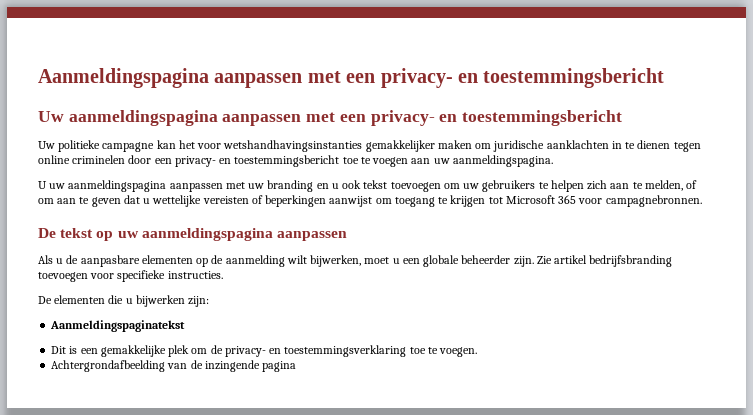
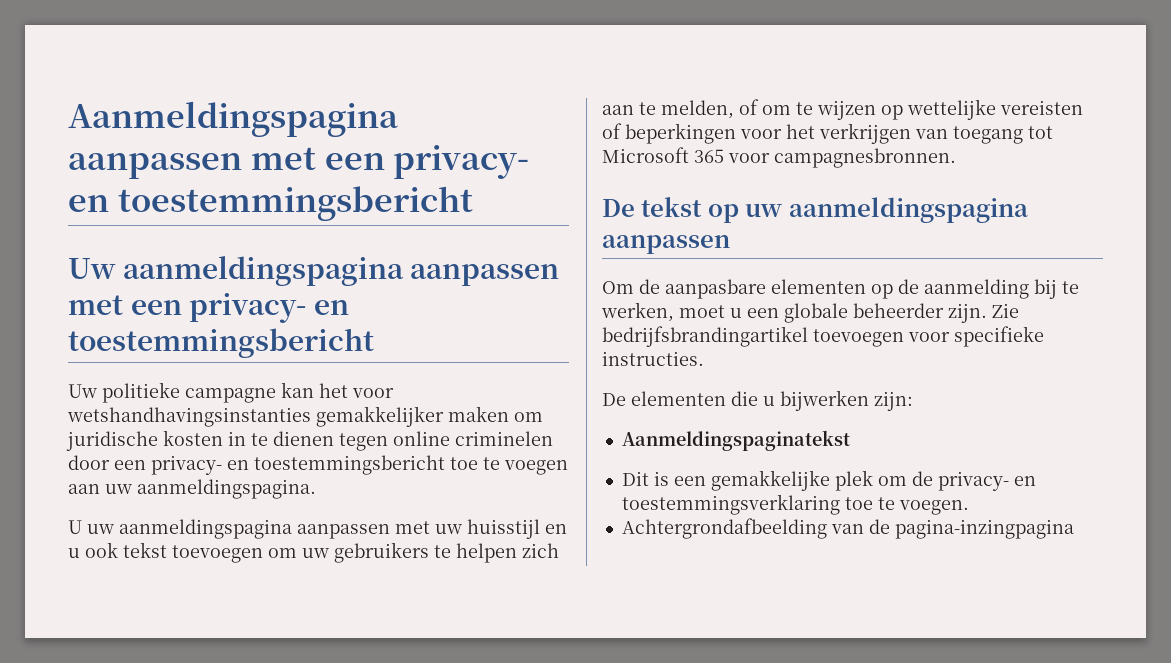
- Uw politieke campagne kan het voor wetshandhavingsinstanties gemakkelijker maken om juridische aanklachten in te dienen tegen online criminelen door een privacy- en toestemmingsbericht toe te voegen aan uw aanmeldingspagina.
+ Uw politieke campagne kan het voor wetshandhavingsinstanties gemakkelijker maken om juridische kosten in te dienen tegen online criminelen door een privacy- en toestemmingsbericht toe te voegen aan uw aanmeldingspagina.
- U uw aanmeldingspagina aanpassen met uw branding en u ook tekst toevoegen om uw gebruikers te helpen zich aan te melden, of om aan te geven dat u wettelijke vereisten of beperkingen aanwijst om toegang te krijgen tot Microsoft 365 voor campagnebronnen.
+ U uw aanmeldingspagina aanpassen met uw huisstijl en u ook tekst toevoegen om uw gebruikers te helpen zich aan te melden, of om te wijzen op wettelijke vereisten of beperkingen voor het verkrijgen van toegang tot Microsoft 365 voor campagnesbronnen.
- Als u de aanpasbare elementen op de aanmelding wilt bijwerken, moet u een globale beheerder zijn.
+ Om de aanpasbare elementen op de aanmelding bij te werken, moet u een globale beheerder zijn.
- Zie artikel bedrijfsbranding toevoegen voor specifieke instructies.
+ Zie bedrijfsbrandingartikel toevoegen voor specifieke instructies.
- Achtergrondafbeelding van de inzingende pagina
+ Achtergrondafbeelding van de pagina-inzingpagina

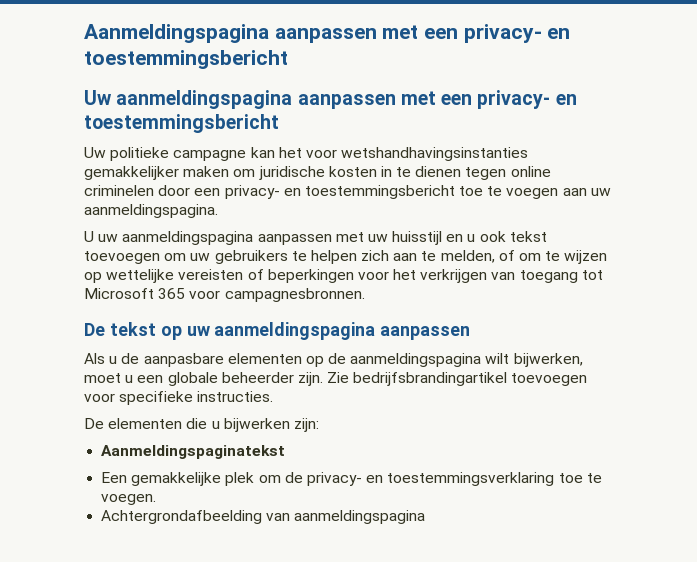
- Om de aanpasbare elementen op de aanmelding bij te werken, moet u een globale beheerder zijn.
+ Als u de aanpasbare elementen op de aanmeldingspagina wilt bijwerken, moet u een globale beheerder zijn.
- Dit is een gemakkelijke plek om de privacy- en toestemmingsverklaring toe te voegen.
+ Een gemakkelijke plek om de privacy- en toestemmingsverklaring toe te voegen.
- Achtergrondafbeelding van de pagina-inzingpagina
+ Achtergrondafbeelding van aanmeldingspagina

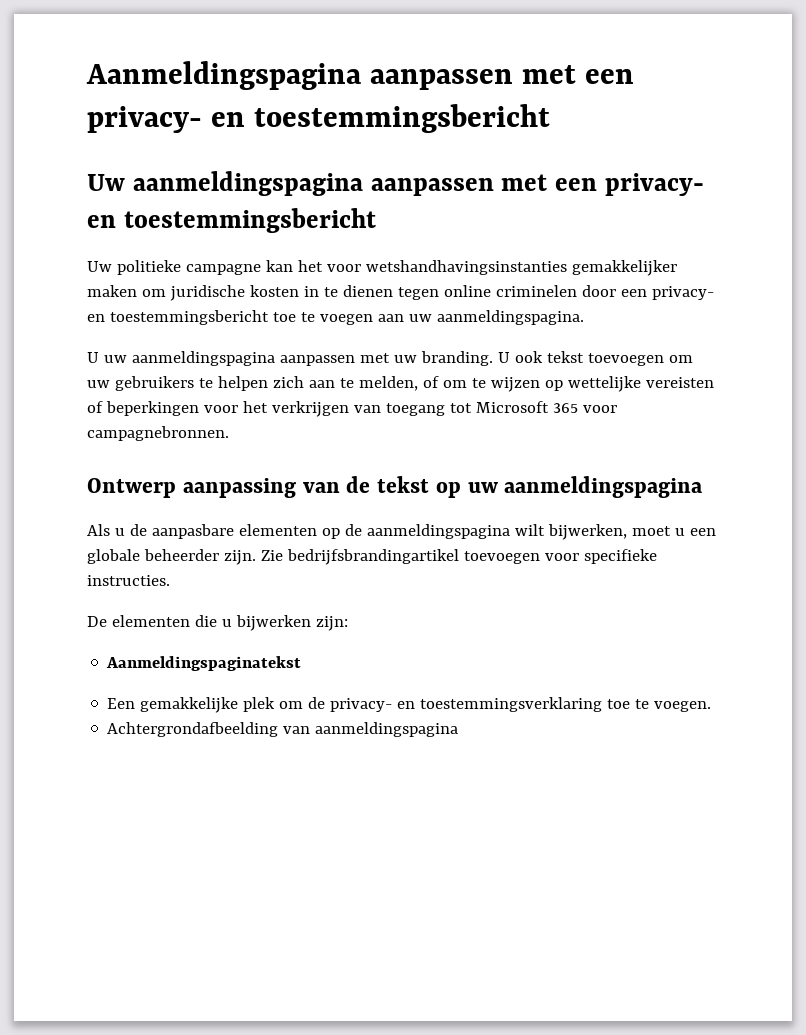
- U uw aanmeldingspagina aanpassen met uw huisstijl en u ook tekst toevoegen om uw gebruikers te helpen zich aan te melden, of om te wijzen op wettelijke vereisten of beperkingen voor het verkrijgen van toegang tot Microsoft 365 voor campagnesbronnen.
- De tekst op uw aanmeldingspagina aanpassen
+ U uw aanmeldingspagina aanpassen met uw branding. U ook tekst toevoegen om uw gebruikers te helpen zich aan te melden, of om te wijzen op wettelijke vereisten of beperkingen voor het verkrijgen van toegang tot Microsoft 365 voor campagnebronnen.
+ Ontwerp aanpassing van de tekst op uw aanmeldingspagina

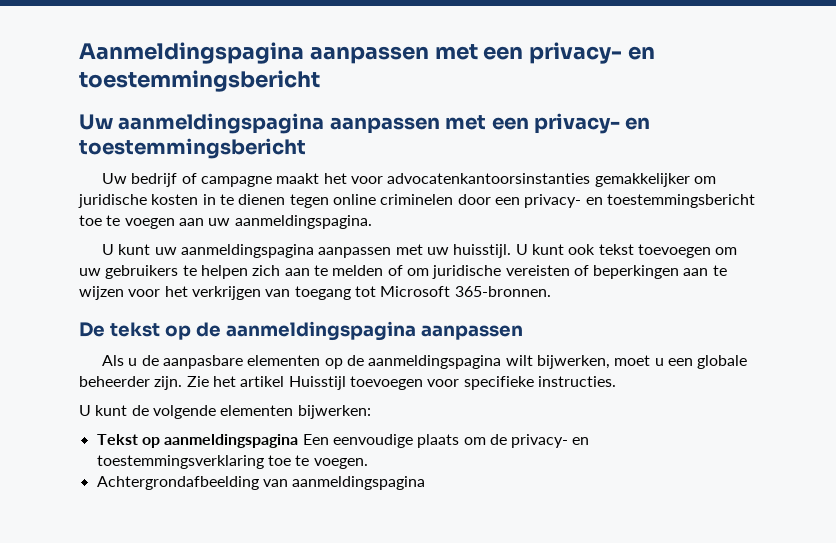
- Uw politieke campagne kan het voor wetshandhavingsinstanties gemakkelijker maken om juridische kosten in te dienen tegen online criminelen door een privacy- en toestemmingsbericht toe te voegen aan uw aanmeldingspagina.
+ Uw bedrijf of campagne maakt het voor advocatenkantoorsinstanties gemakkelijker om juridische kosten in te dienen tegen online criminelen door een privacy- en toestemmingsbericht toe te voegen aan uw aanmeldingspagina.
- U uw aanmeldingspagina aanpassen met uw branding. U ook tekst toevoegen om uw gebruikers te helpen zich aan te melden, of om te wijzen op wettelijke vereisten of beperkingen voor het verkrijgen van toegang tot Microsoft 365 voor campagnebronnen.
- Ontwerp aanpassing van de tekst op uw aanmeldingspagina
+ U kunt uw aanmeldingspagina aanpassen met uw huisstijl. U kunt ook tekst toevoegen om uw gebruikers te helpen zich aan te melden of om juridische vereisten of beperkingen aan te wijzen voor het verkrijgen van toegang tot Microsoft 365-bronnen.
+ De tekst op de aanmeldingspagina aanpassen
- Zie bedrijfsbrandingartikel toevoegen voor specifieke instructies.
+ Zie het artikel Huisstijl toevoegen voor specifieke instructies.
- De elementen die u bijwerken zijn:
- Aanmeldingspaginatekst
- Een gemakkelijke plek om de privacy- en toestemmingsverklaring toe te voegen.
+ U kunt de volgende elementen bijwerken:
+ Tekst op aanmeldingspagina Een eenvoudige plaats om de privacy- en toestemmingsverklaring toe te voegen.

